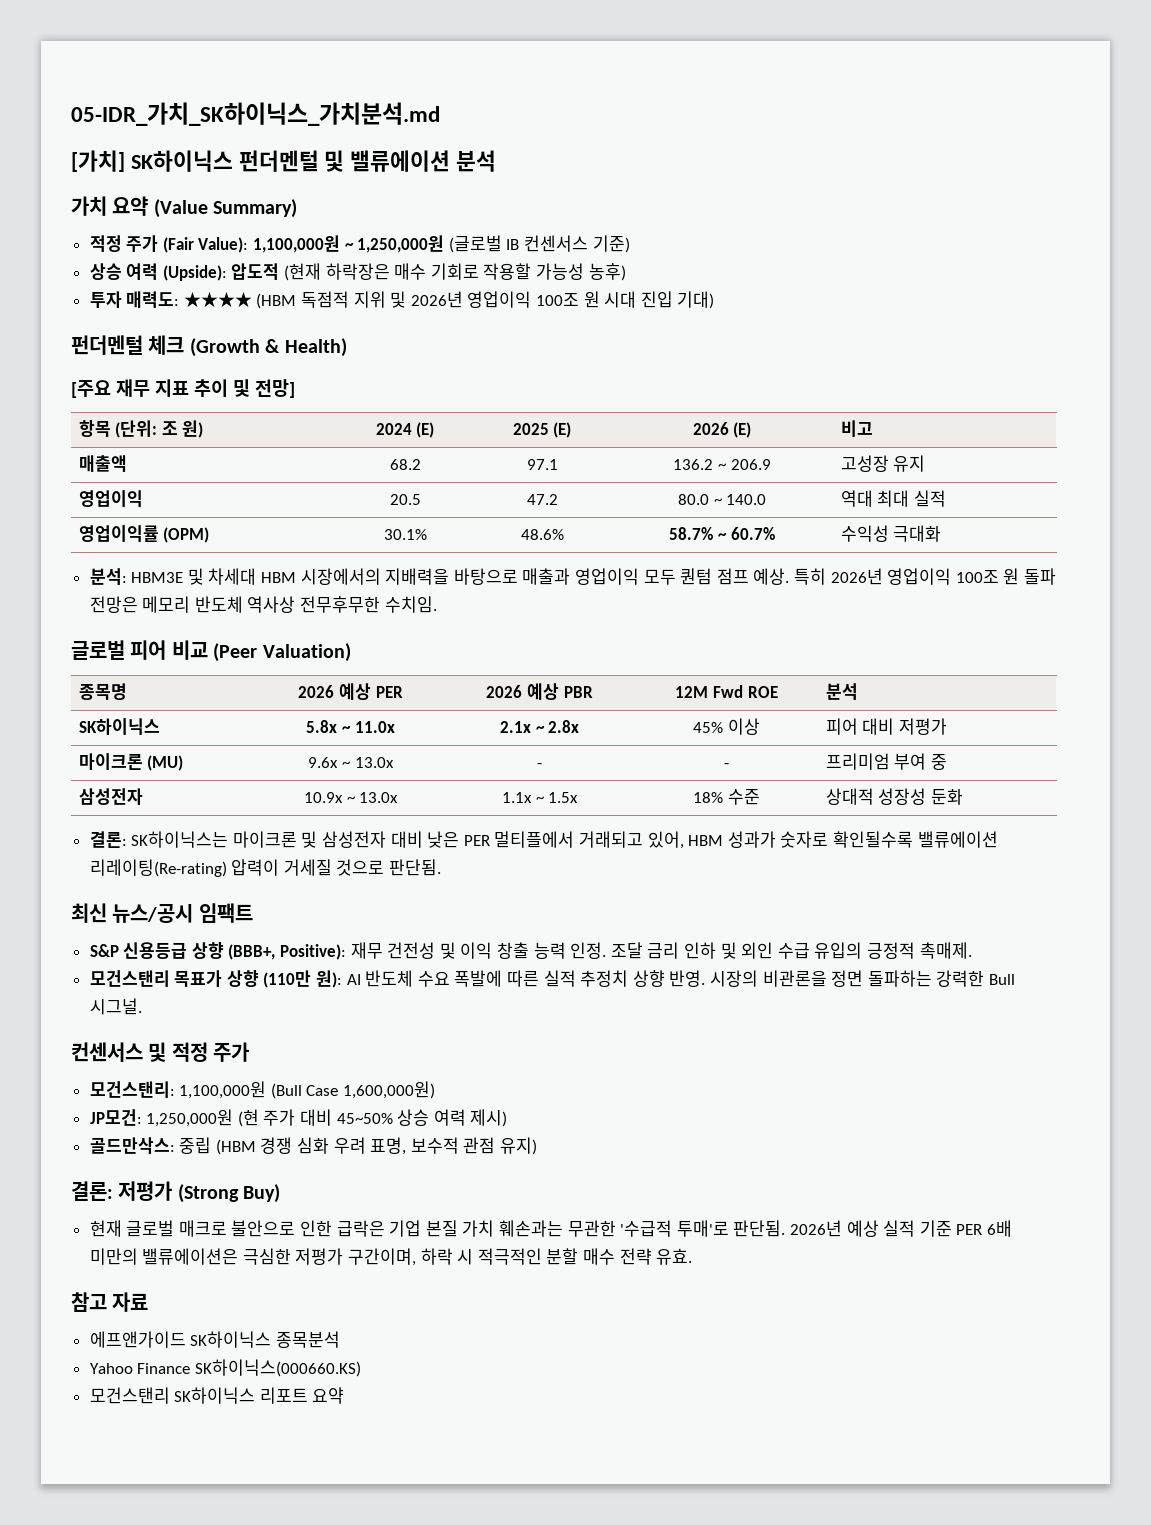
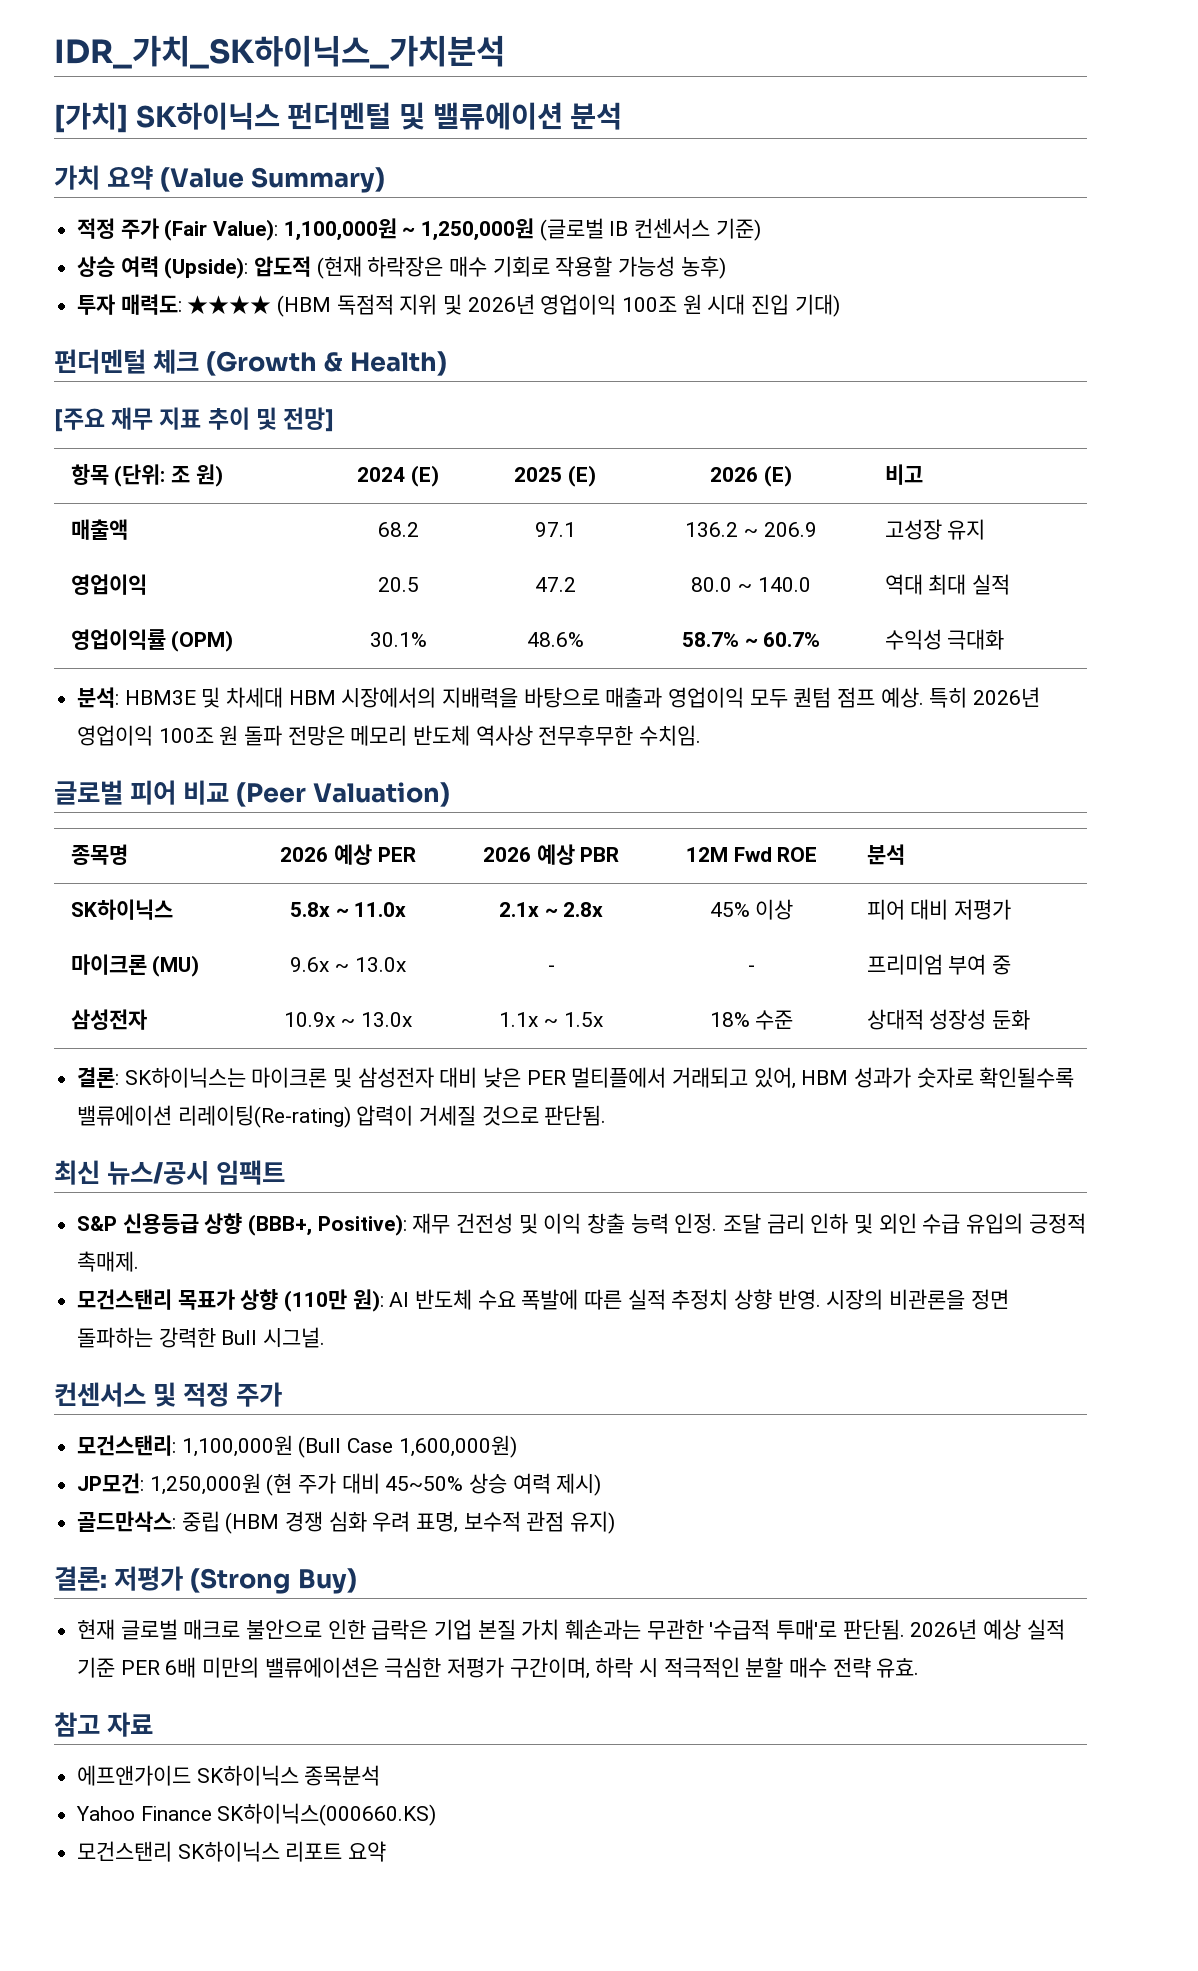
- 05-IDR_가치_SK하이닉스_가치분석.md
+ IDR_가치_SK하이닉스_가치분석

